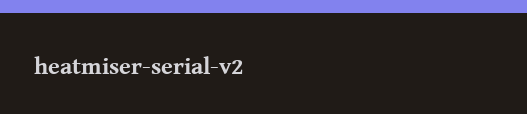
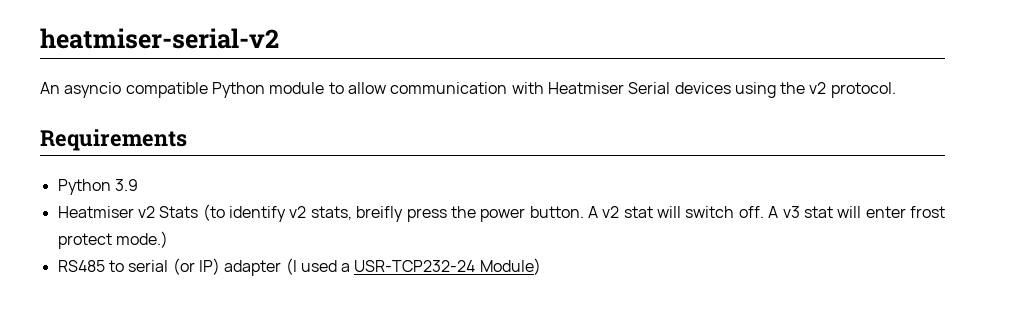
+ An asyncio compatible Python module to allow communication with Heatmiser Serial devices using the v2 protocol.
+ Requirements
+ Python 3.9
+ Heatmiser v2 Stats (to identify v2 stats, breifly press the power button. A v2 stat will switch off. A v3 stat will enter frost protect mode.)
+ RS485 to serial (or IP) adapter (I used a USR-TCP232-24 Module)

